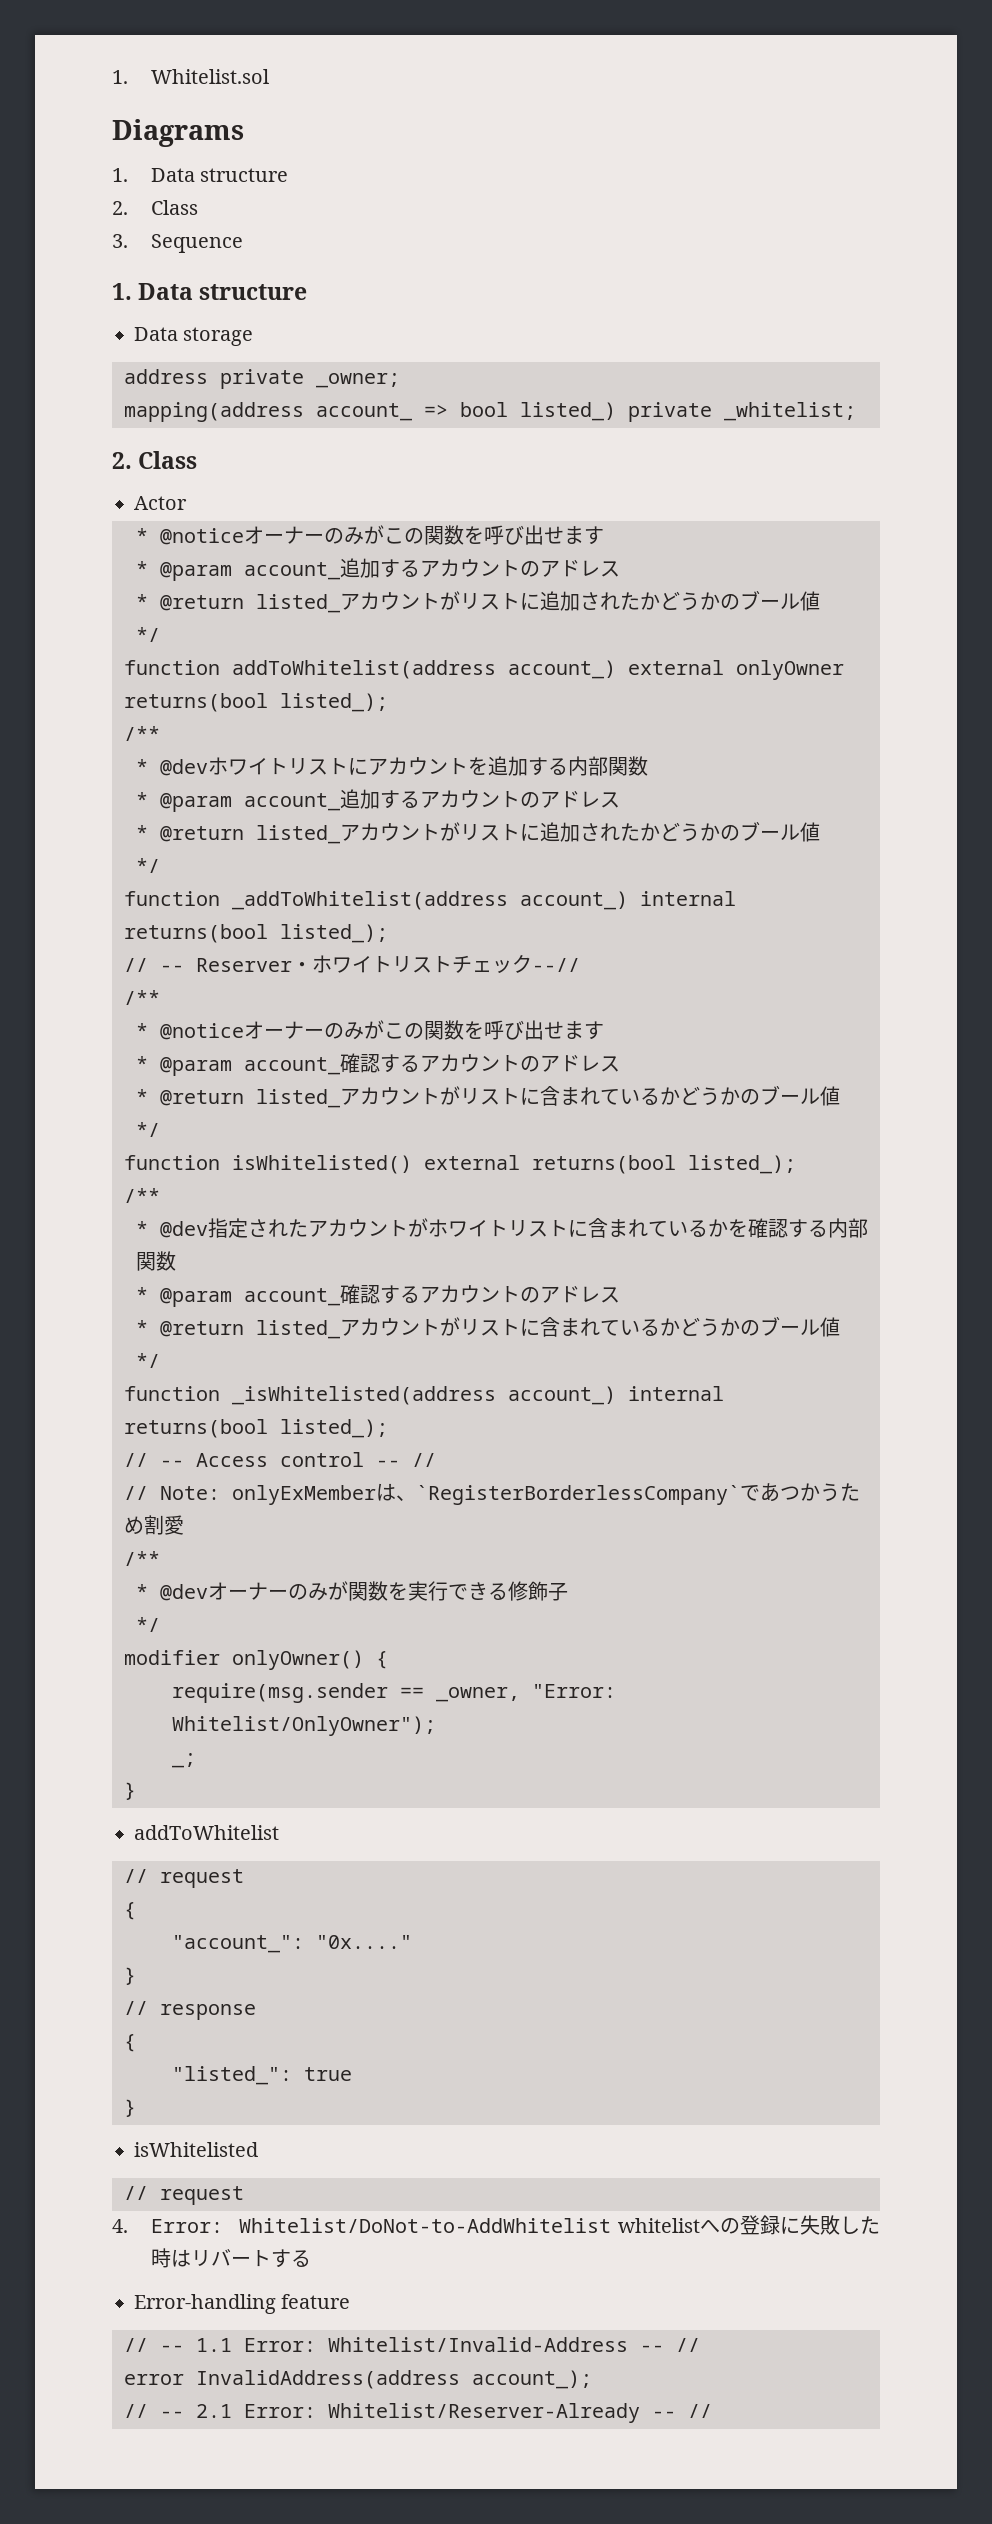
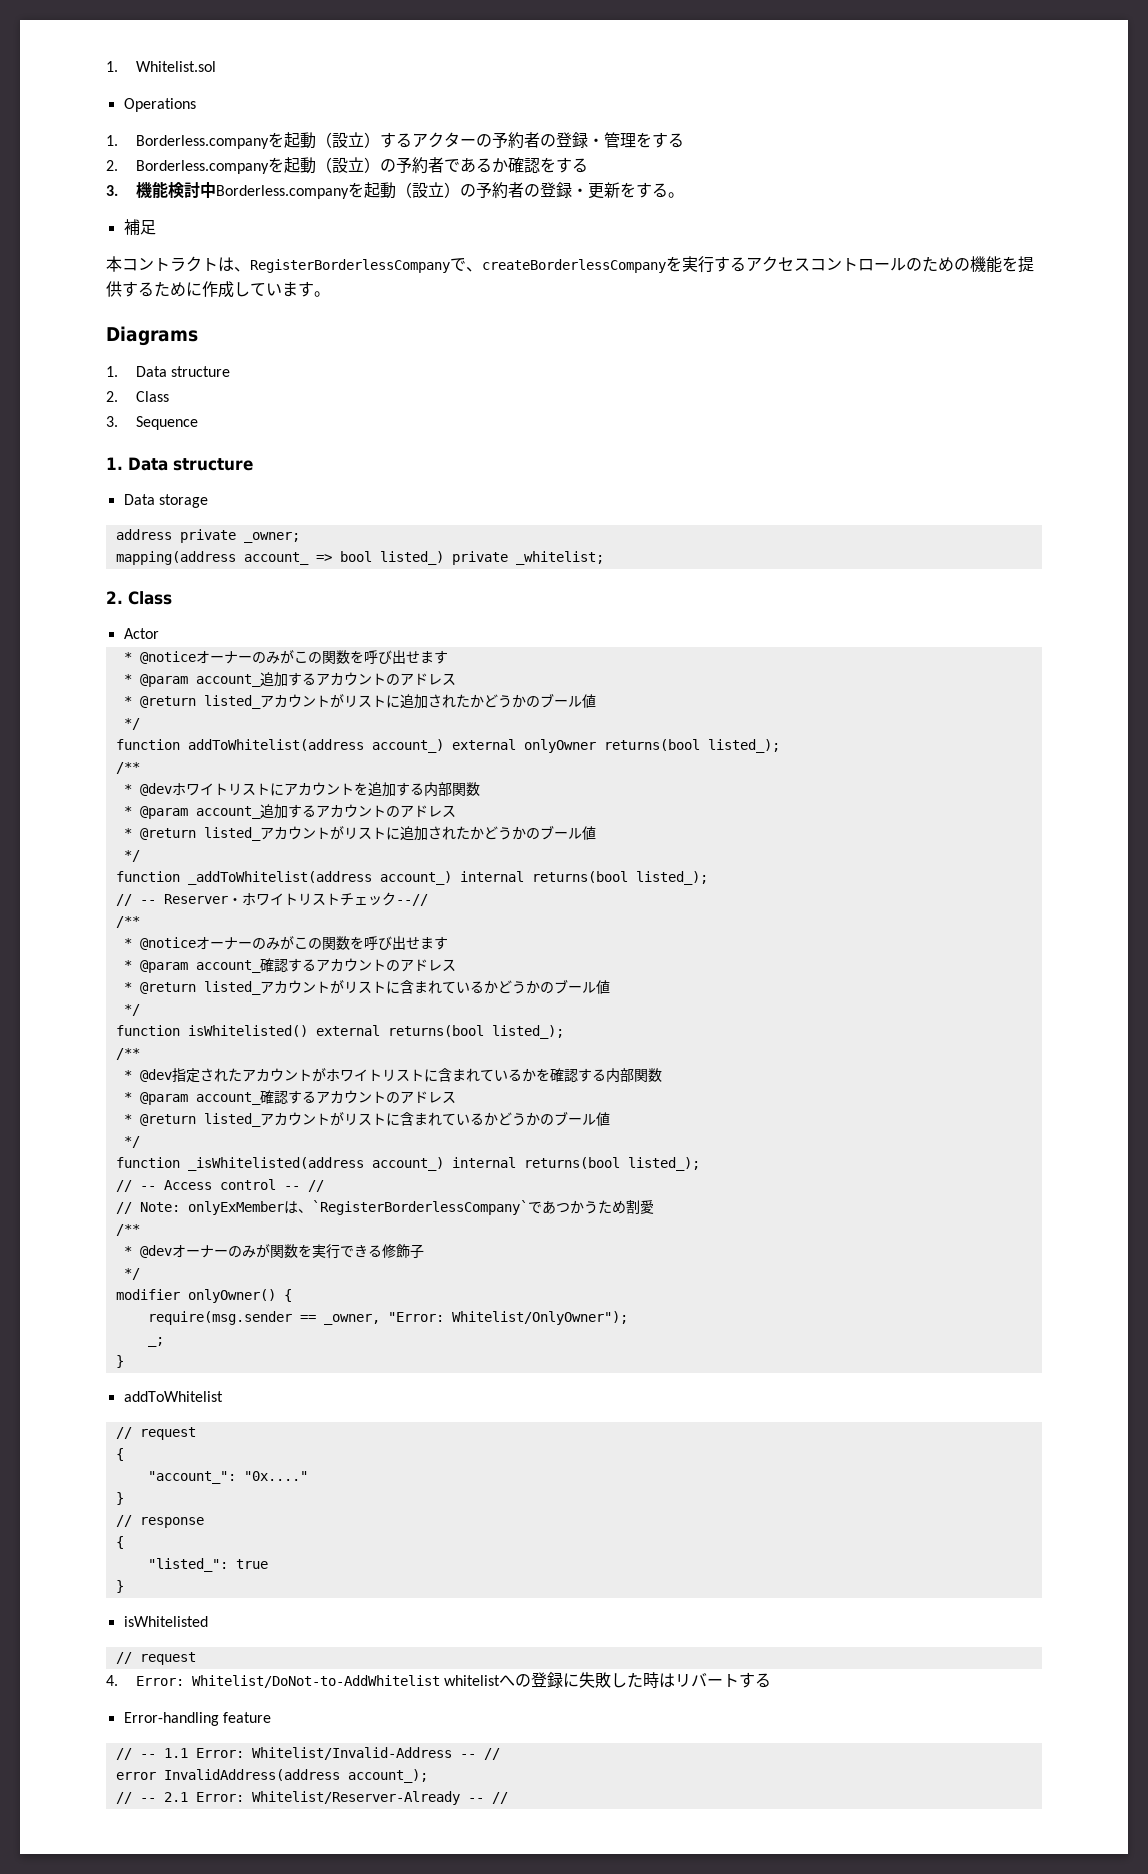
+ Operations
+ 1. Borderless.companyを起動（設立）するアクターの予約者の登録・管理をする
+ 2. Borderless.companyを起動（設立）の予約者であるか確認をする
+ 3.機能検討中Borderless.companyを起動（設立）の予約者の登録・更新をする。
+ 補足
+ 本コントラクトは、RegisterBorderlessCompanyで、createBorderlessCompanyを実行するアクセスコントロールのための機能を提供するために作成しています。

